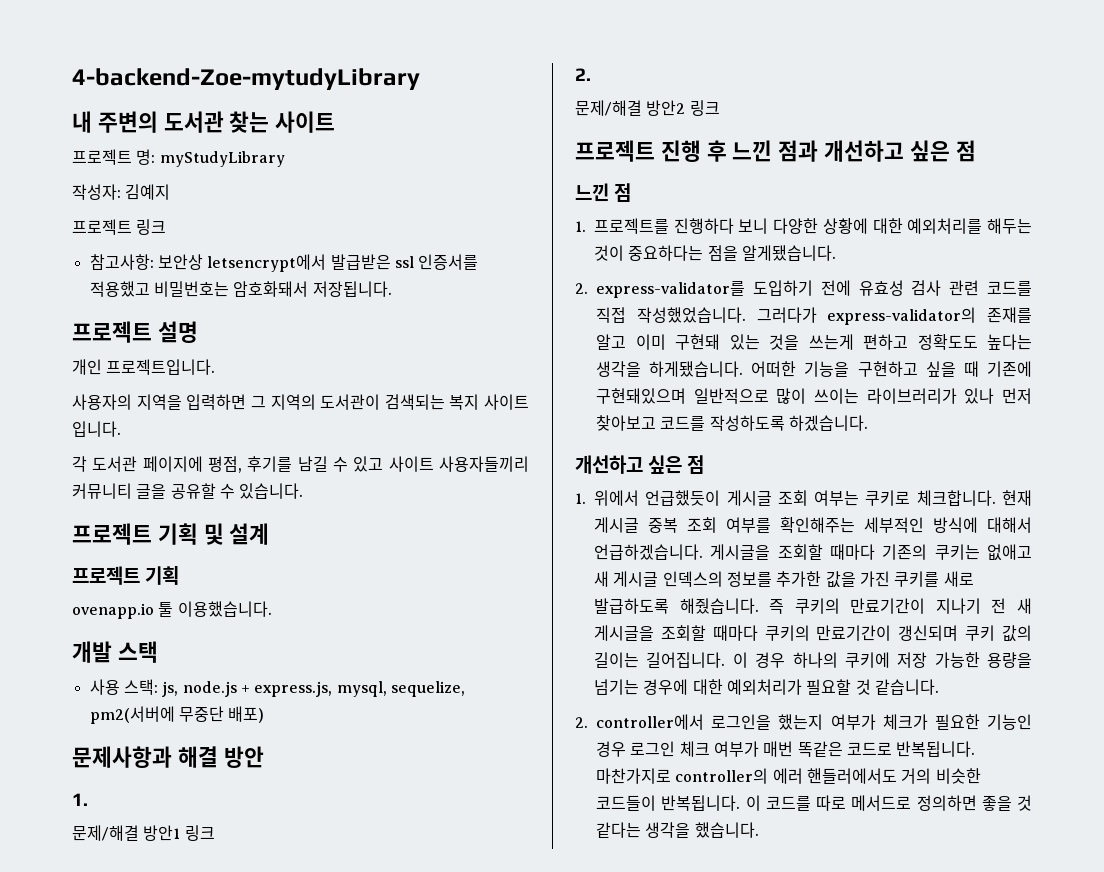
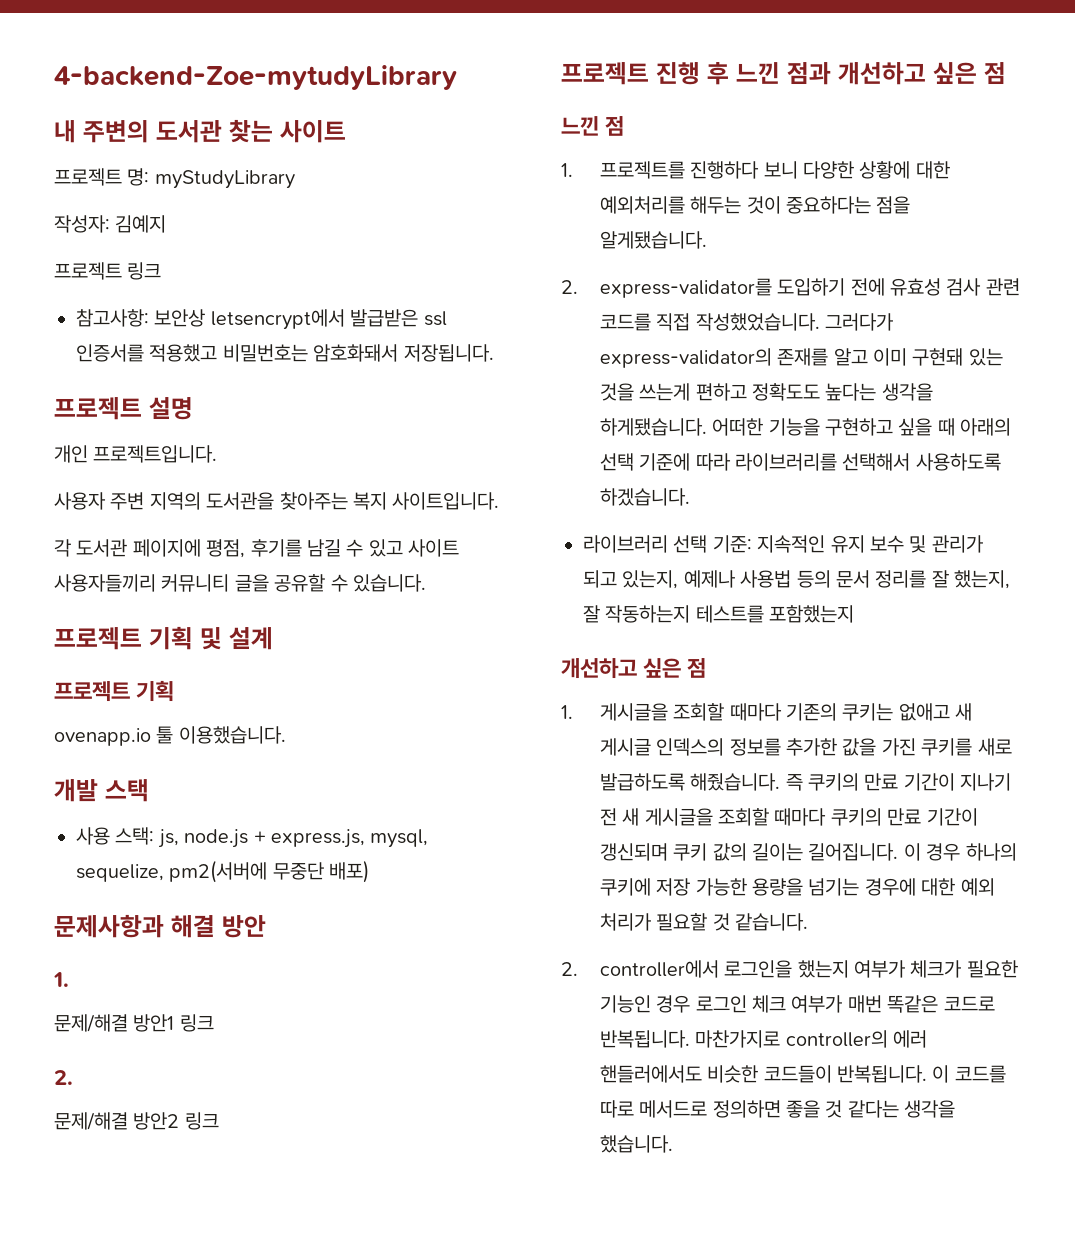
- 사용자의 지역을 입력하면 그 지역의 도서관이 검색되는 복지 사이트 입니다.
+ 사용자 주변 지역의 도서관을 찾아주는 복지 사이트입니다.
- 어떠한 기능을 구현하고 싶을 때 기존에 구현돼있으며 일반적으로 많이 쓰이는 라이브러리가 있나 먼저 찾아보고 코드를 작성하도록 하겠습니다.
+ 어떠한 기능을 구현하고 싶을 때 아래의 선택 기준에 따라 라이브러리를 선택해서 사용하도록 하겠습니다.
+ 라이브러리 선택 기준: 지속적인 유지 보수 및 관리가 되고 있는지, 예제나 사용법 등의 문서 정리를 잘 했는지, 잘 작동하는지 테스트를 포함했는지
  개선하고 싶은 점
- 1. 위에서 언급했듯이 게시글 조회 여부는 쿠키로 체크합니다. 현재 게시글 중복 조회 여부를 확인해주는 세부적인 방식에 대해서 언급하겠습니다. 게시글을 조회할 때마다 기존의 쿠키는 없애고 새 게시글 인덱스의 정보를 추가한 값을 가진 쿠키를 새로 발급하도록 해줬습니다.
+ 1. 게시글을 조회할 때마다 기존의 쿠키는 없애고 새 게시글 인덱스의 정보를 추가한 값을 가진 쿠키를 새로 발급하도록 해줬습니다.
- 즉 쿠키의 만료기간이 지나기 전 새 게시글을 조회할 때마다 쿠키의 만료기간이 갱신되며 쿠키 값의 길이는 길어집니다.
+ 즉 쿠키의 만료 기간이 지나기 전 새 게시글을 조회할 때마다 쿠키의 만료 기간이 갱신되며 쿠키 값의 길이는 길어집니다.
- 이 경우 하나의 쿠키에 저장 가능한 용량을 넘기는 경우에 대한 예외처리가 필요할 것 같습니다.
+ 이 경우 하나의 쿠키에 저장 가능한 용량을 넘기는 경우에 대한 예외 처리가 필요할 것 같습니다.
- 마찬가지로 controller의 에러 핸들러에서도 거의 비슷한 코드들이 반복됩니다.
+ 마찬가지로 controller의 에러 핸들러에서도 비슷한 코드들이 반복됩니다.

